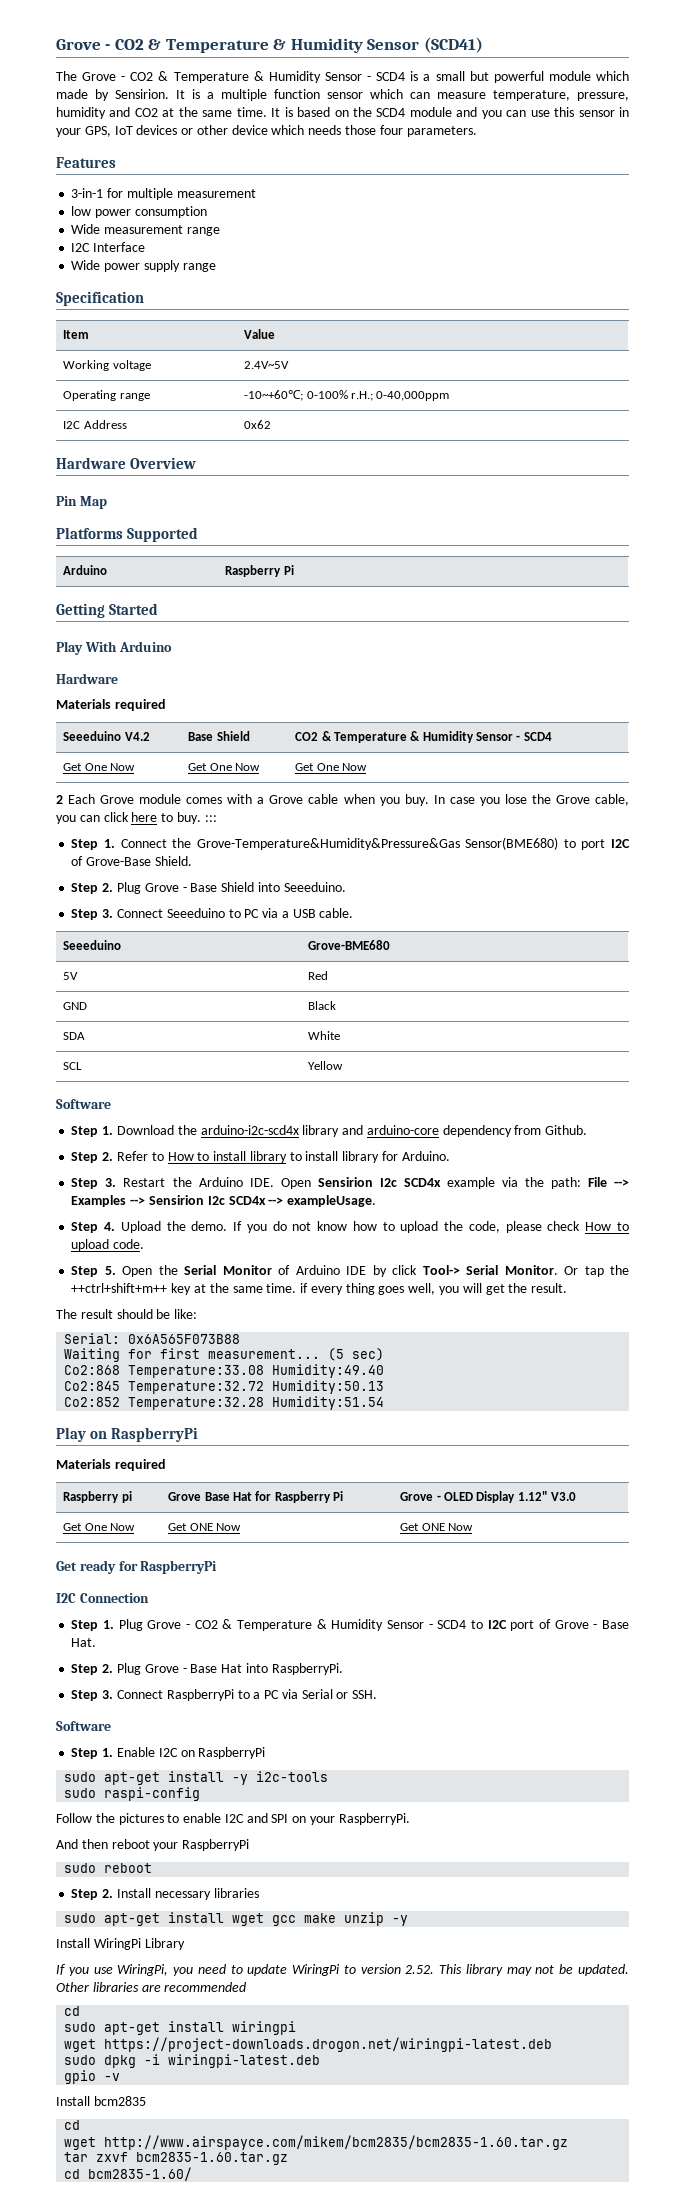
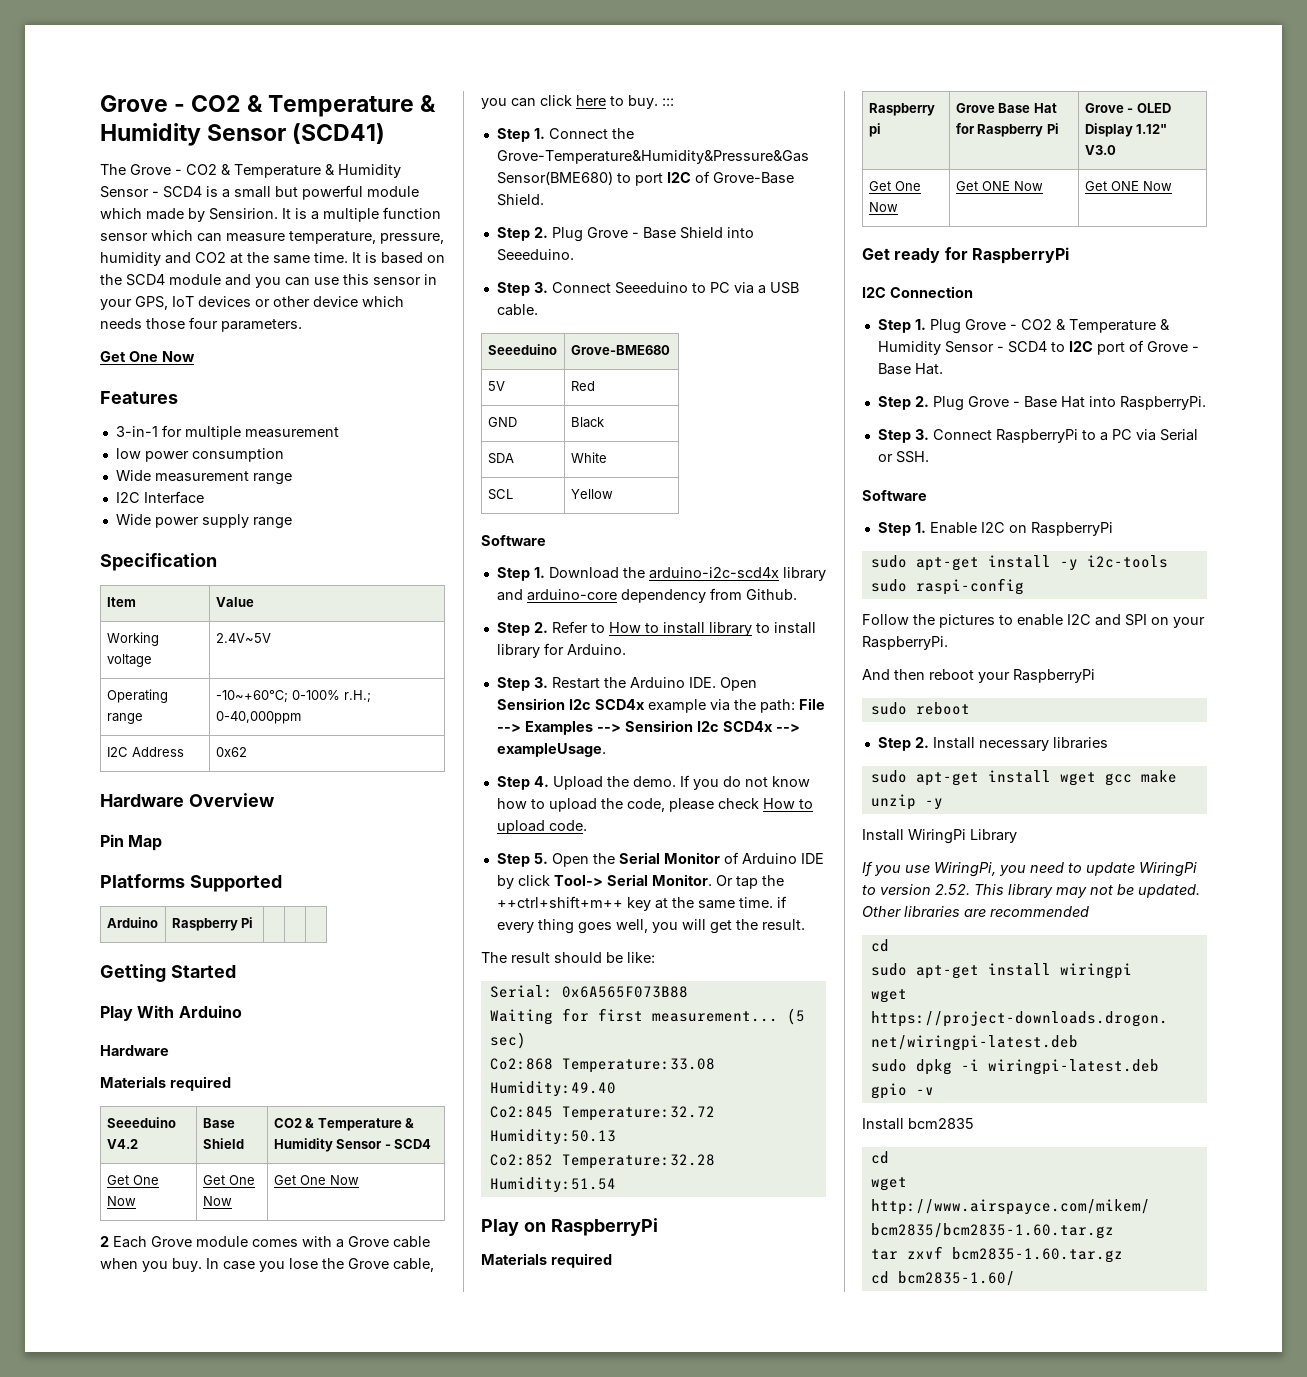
  It is based on the SCD4 module and you can use this sensor in your GPS, IoT devices or other device which needs those four parameters.
+ Get One Now

